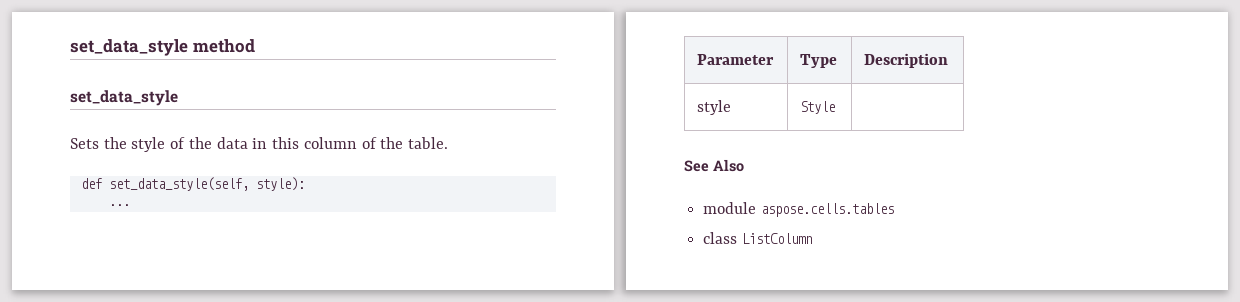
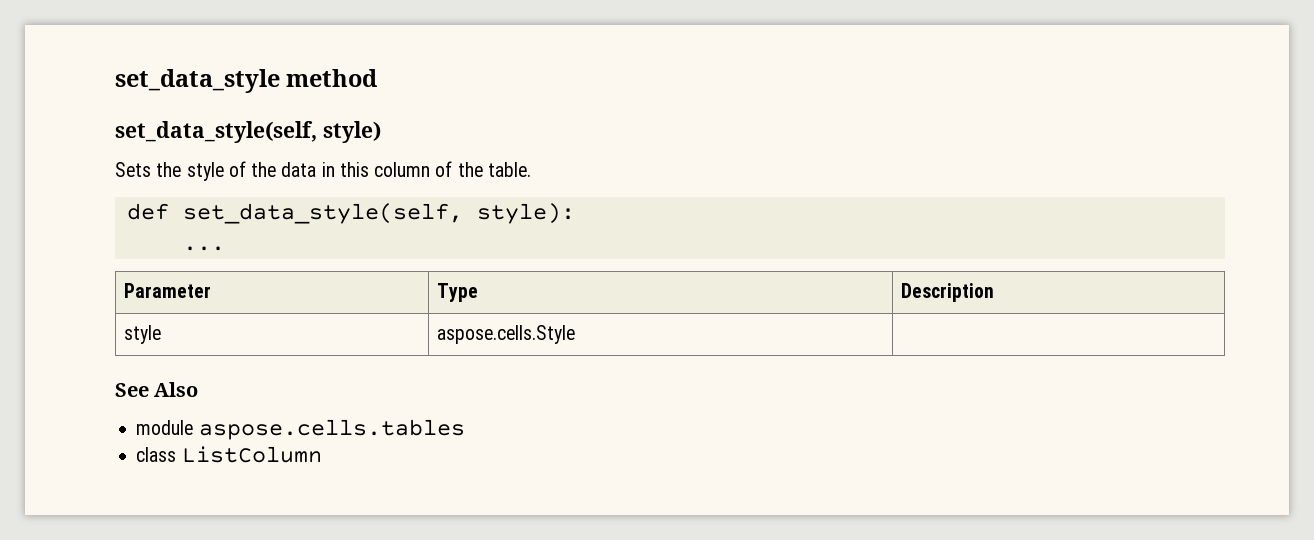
  set_data_style method
- set_data_style
+ set_data_style(self, style)
- style | Style |
+ style | aspose.cells.Style |

